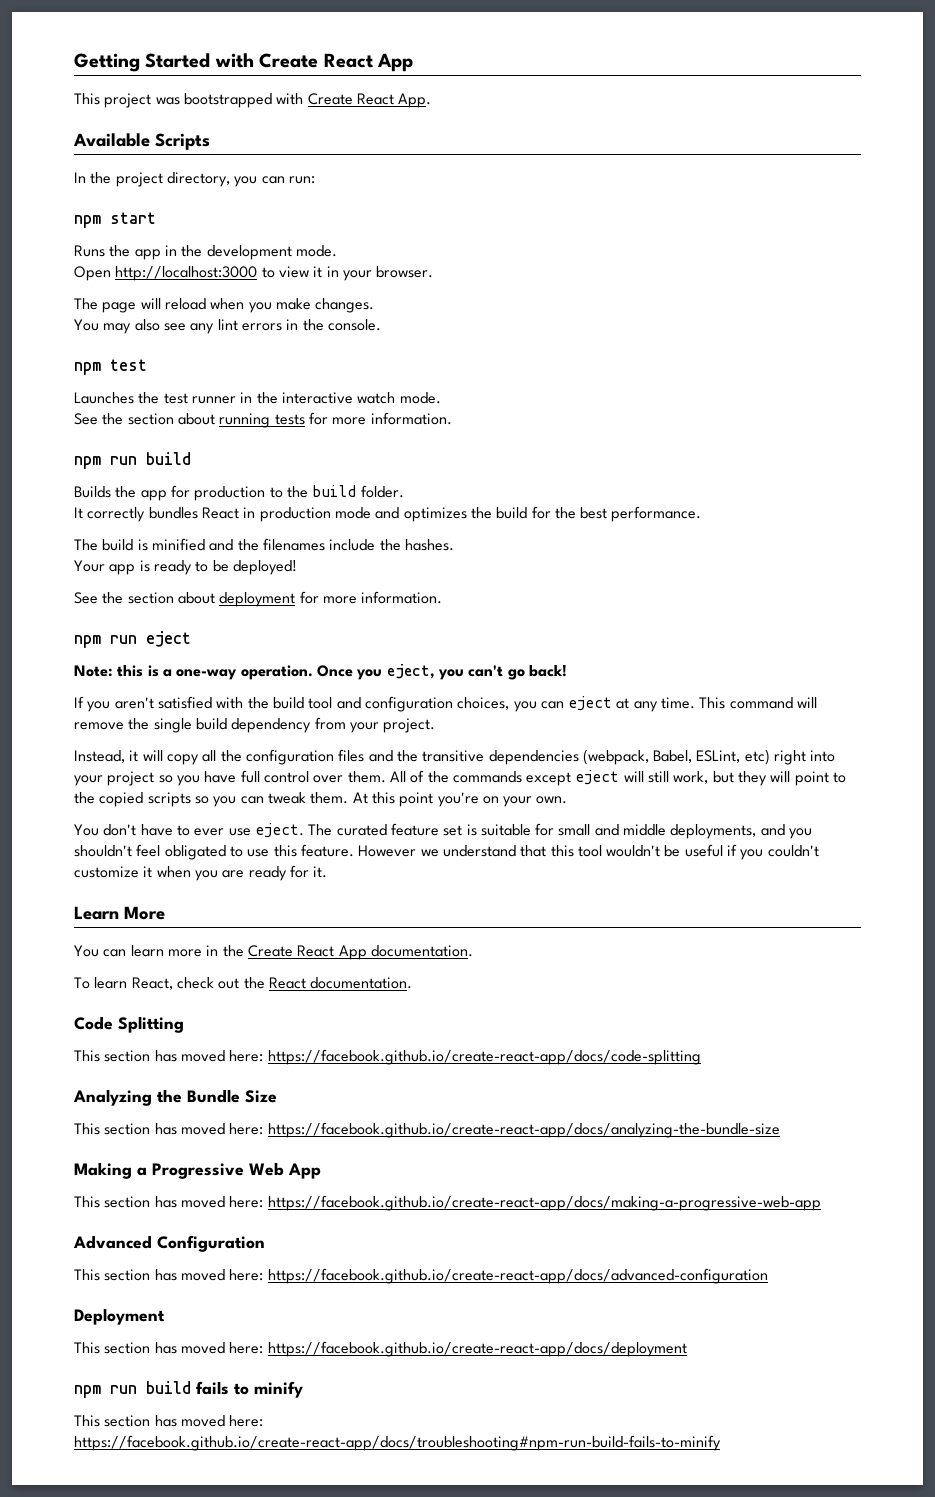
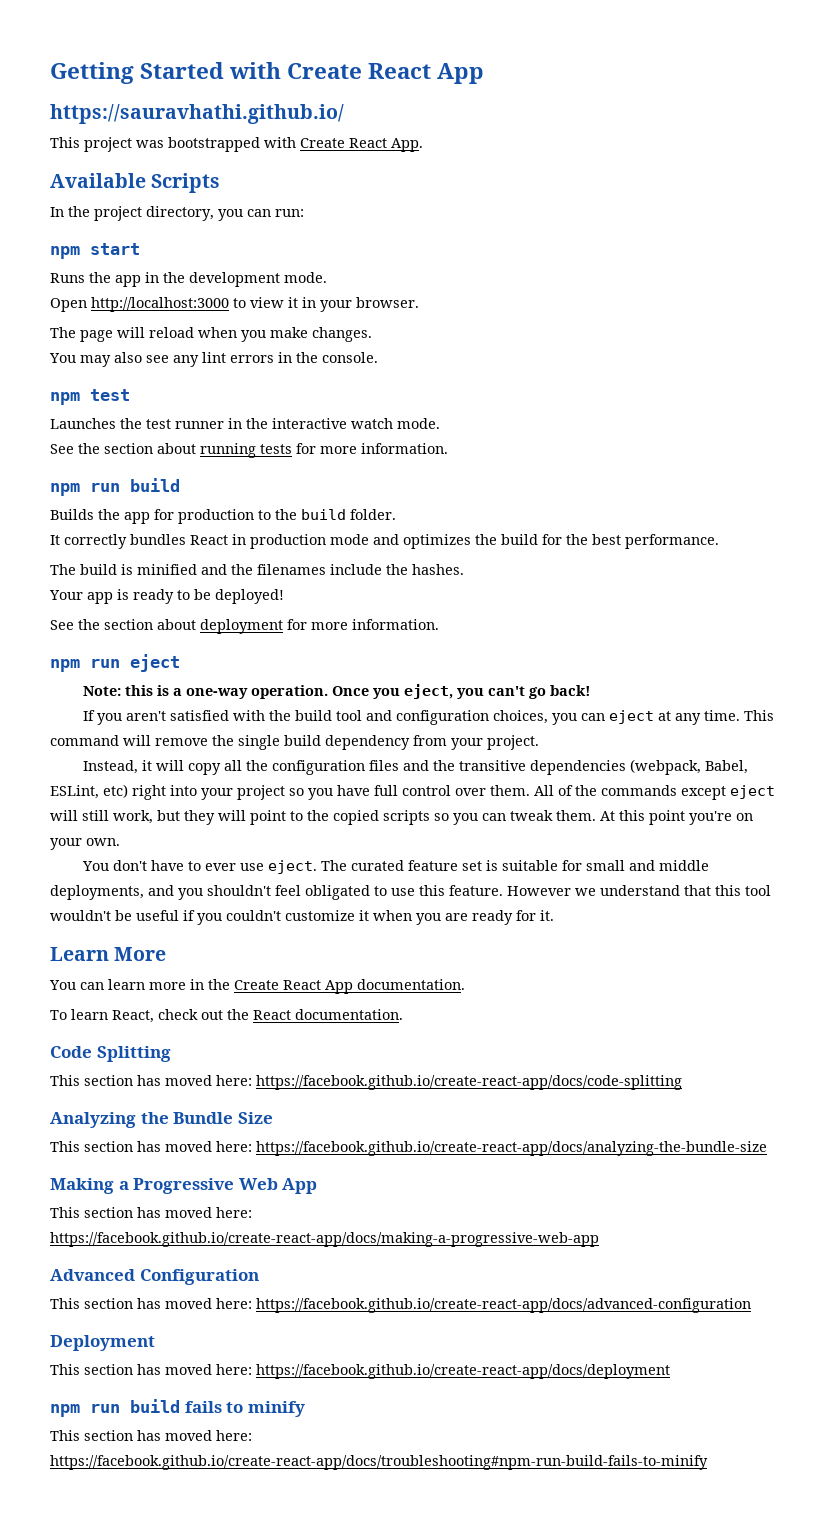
+ https://sauravhathi.github.io/

